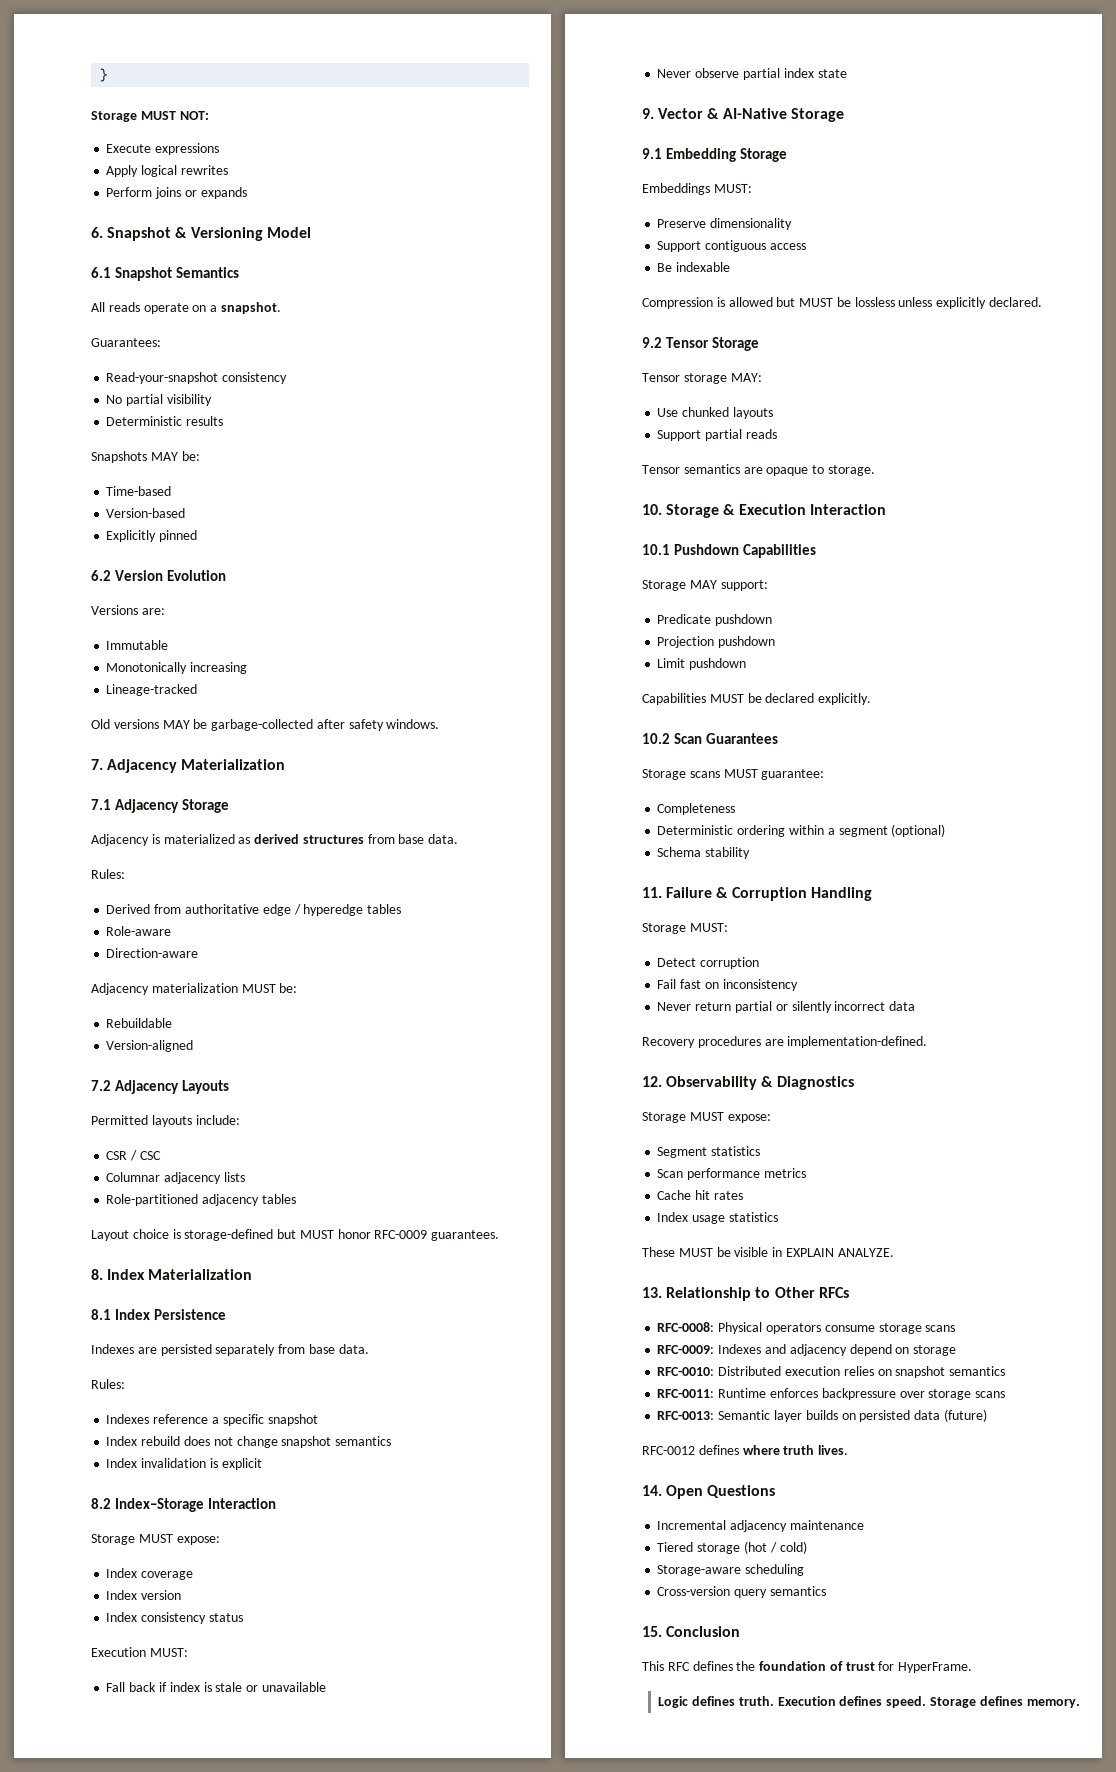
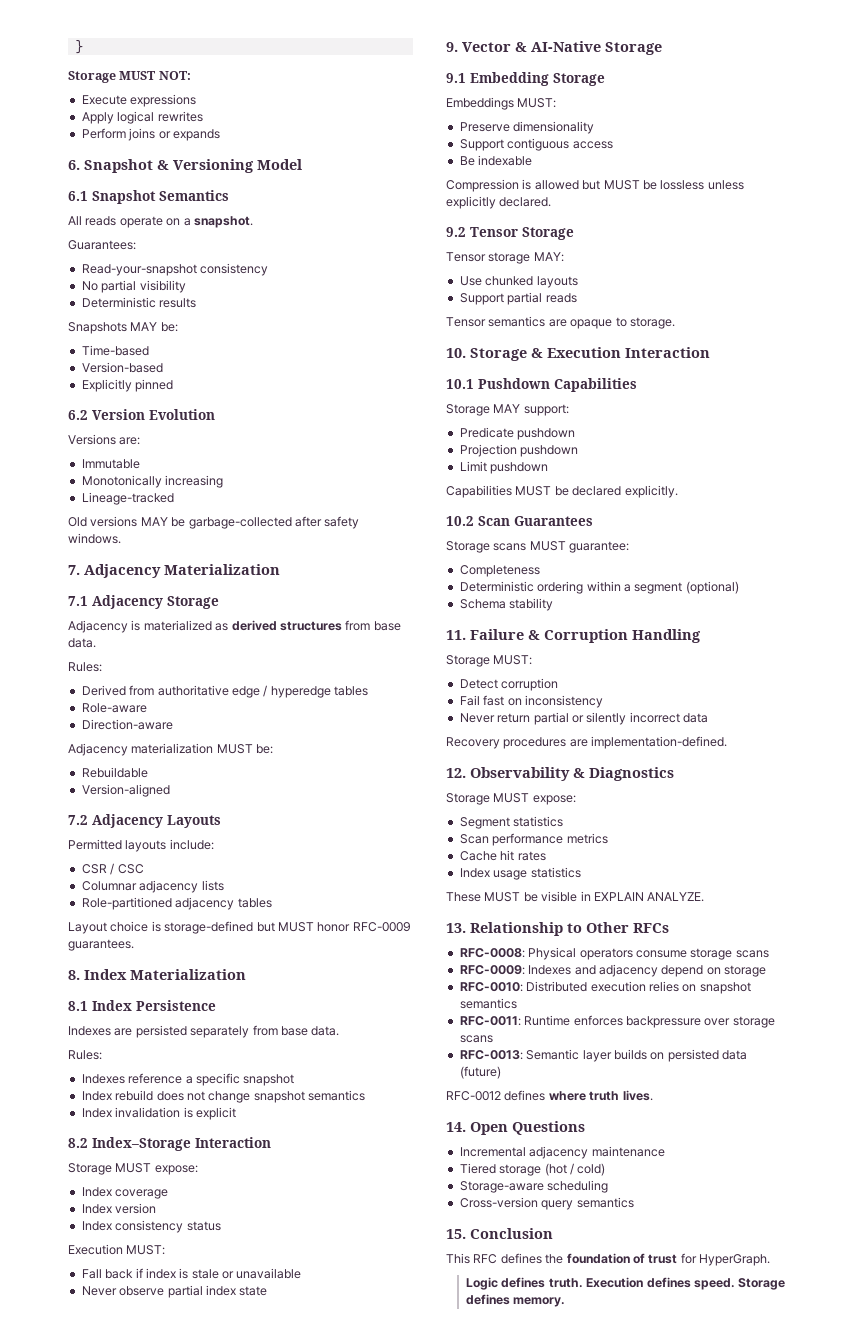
- This RFC defines the foundation of trust for HyperFrame.
+ This RFC defines the foundation of trust for HyperGraph.

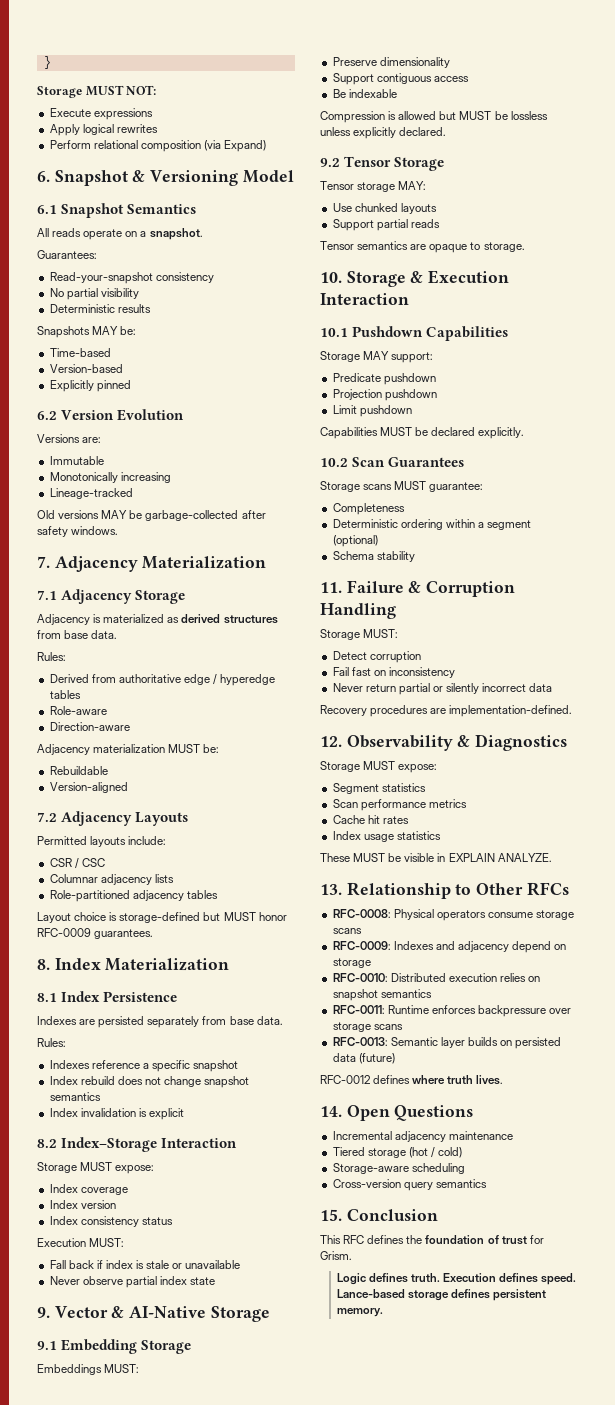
- Perform joins or expands
+ Perform relational composition (via Expand)
- This RFC defines the foundation of trust for HyperGraph.
+ This RFC defines the foundation of trust for Grism.
- Storage defines memory.
+ Lance-based storage defines persistent memory.

